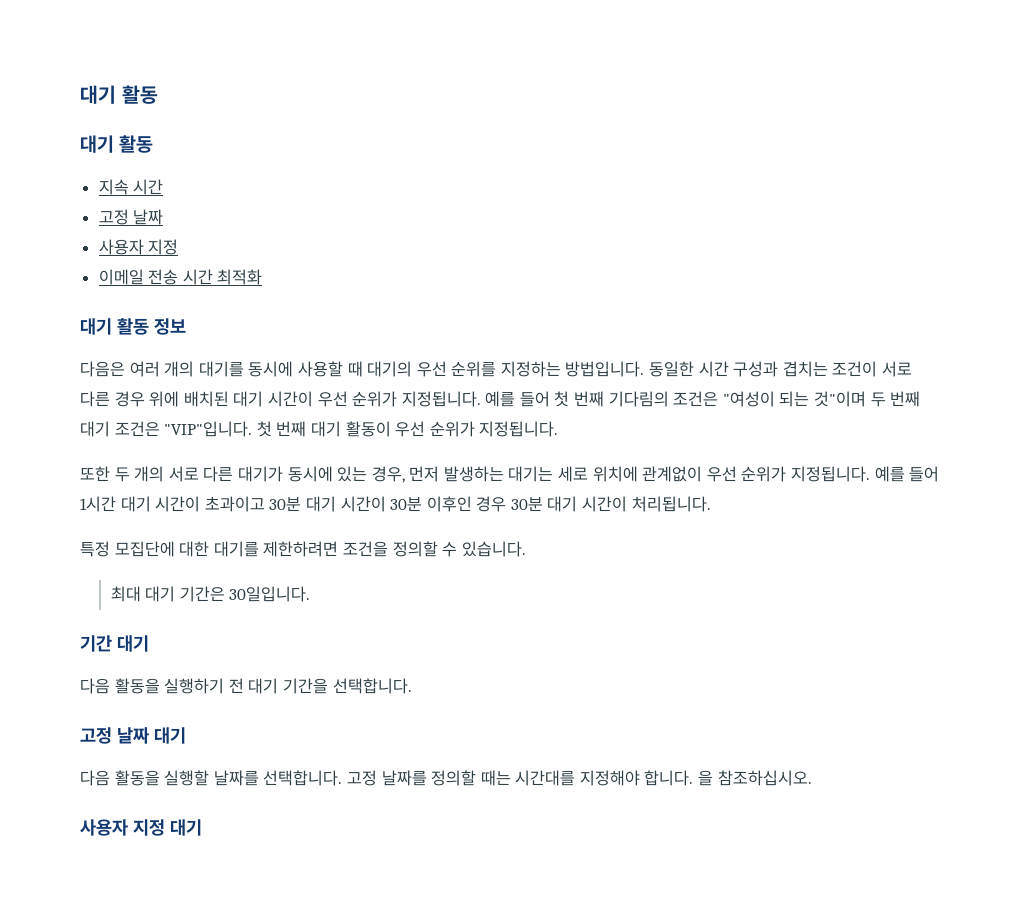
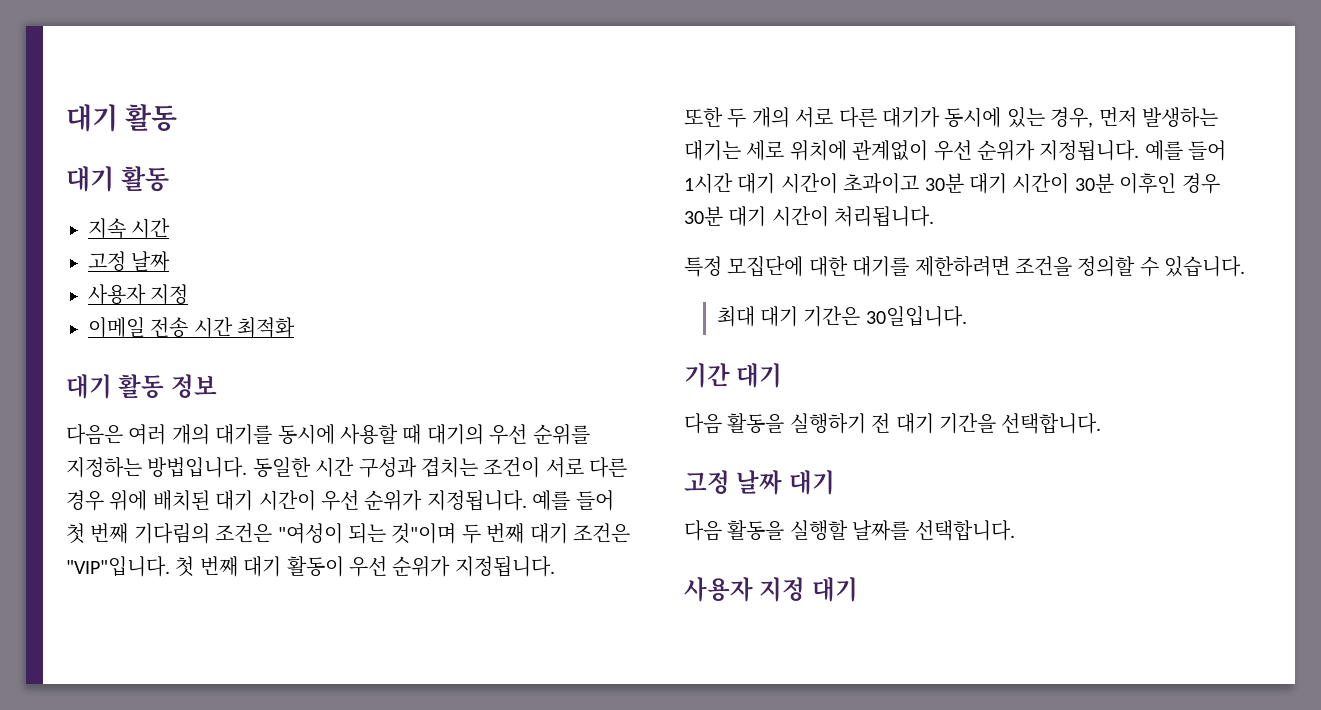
- 고정 날짜를 정의할 때는 시간대를 지정해야 합니다. 을 참조하십시오.

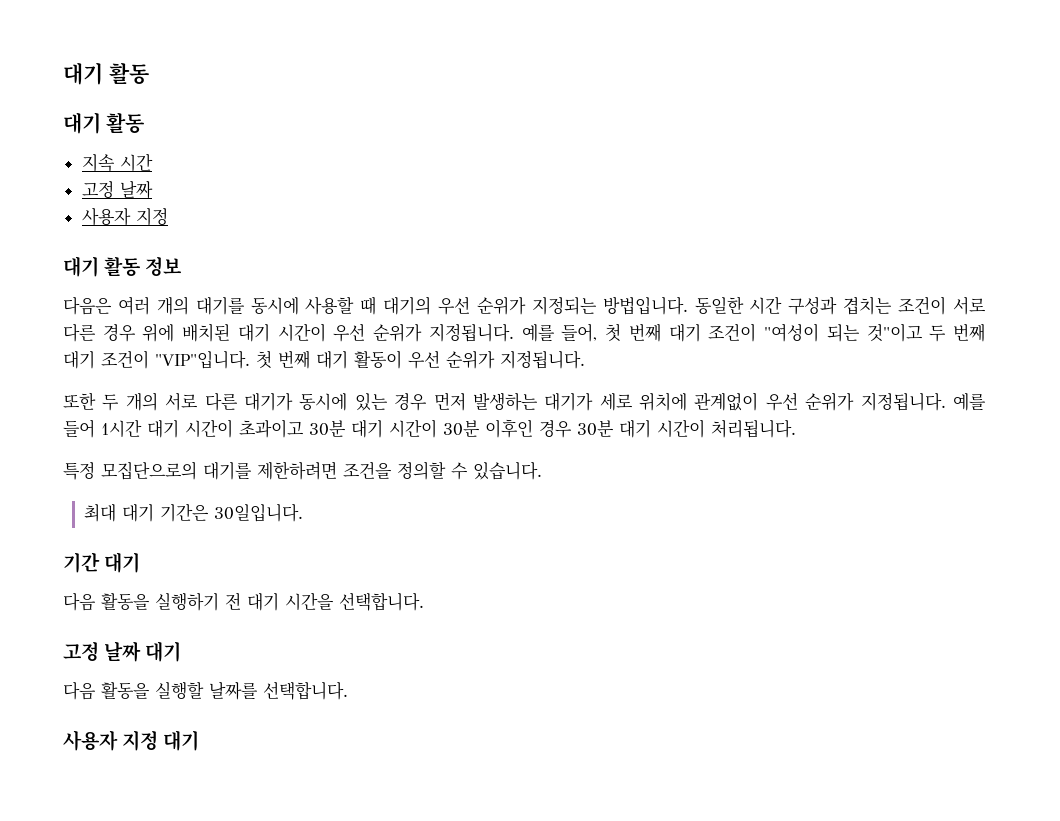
- 이메일 전송 시간 최적화
- 다음은 여러 개의 대기를 동시에 사용할 때 대기의 우선 순위를 지정하는 방법입니다.
+ 다음은 여러 개의 대기를 동시에 사용할 때 대기의 우선 순위가 지정되는 방법입니다.
- 예를 들어 첫 번째 기다림의 조건은 "여성이 되는 것"이며 두 번째 대기 조건은 "VIP"입니다.
+ 예를 들어, 첫 번째 대기 조건이 "여성이 되는 것"이고 두 번째 대기 조건이 "VIP"입니다.
- 또한 두 개의 서로 다른 대기가 동시에 있는 경우, 먼저 발생하는 대기는 세로 위치에 관계없이 우선 순위가 지정됩니다.
+ 또한 두 개의 서로 다른 대기가 동시에 있는 경우 먼저 발생하는 대기가 세로 위치에 관계없이 우선 순위가 지정됩니다.
- 특정 모집단에 대한 대기를 제한하려면 조건을 정의할 수 있습니다.
+ 특정 모집단으로의 대기를 제한하려면 조건을 정의할 수 있습니다.
- 다음 활동을 실행하기 전 대기 기간을 선택합니다.
+ 다음 활동을 실행하기 전 대기 시간을 선택합니다.

